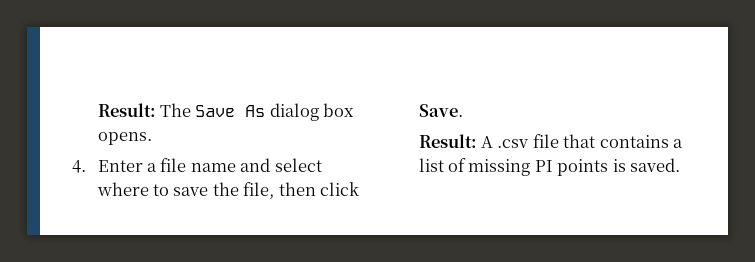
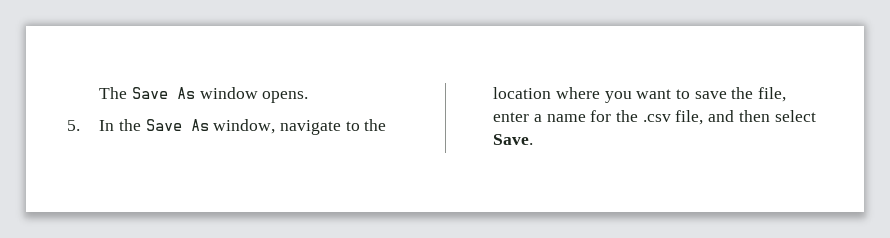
- Result: The Save As dialog box opens.
+ The Save As window opens.
- 4. Enter a file name and select where to save the file, then click Save.
- Result: A .csv file that contains a list of missing PI points is saved.
+ 5. In the Save As window, navigate to the location where you want to save the file, enter a name for the .csv file, and then select Save.

